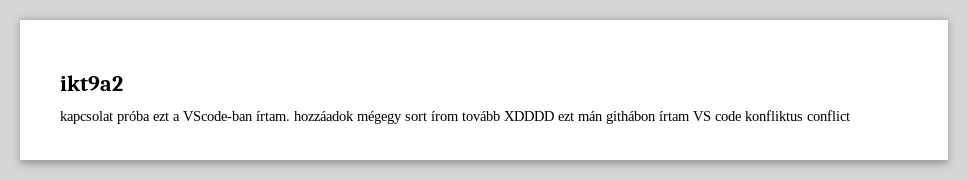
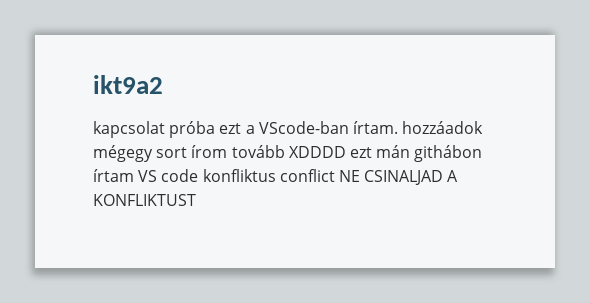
- kapcsolat próba ezt a VScode-ban írtam. hozzáadok mégegy sort írom tovább XDDDD ezt mán githábon írtam VS code konfliktus conflict
+ kapcsolat próba ezt a VScode-ban írtam. hozzáadok mégegy sort írom tovább XDDDD ezt mán githábon írtam VS code konfliktus conflict NE CSINALJAD A KONFLIKTUST

